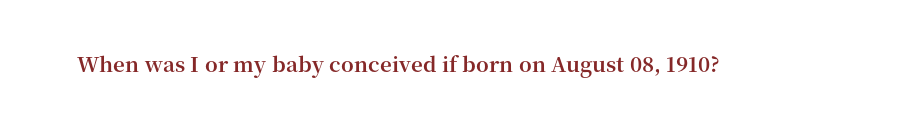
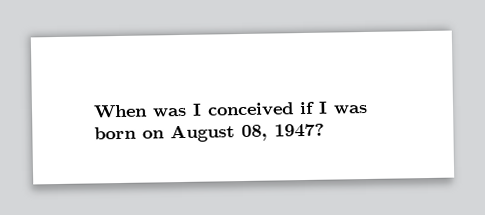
- When was I or my baby conceived if born on August 08, 1910?
+ When was I conceived if I was born on August 08, 1947?

